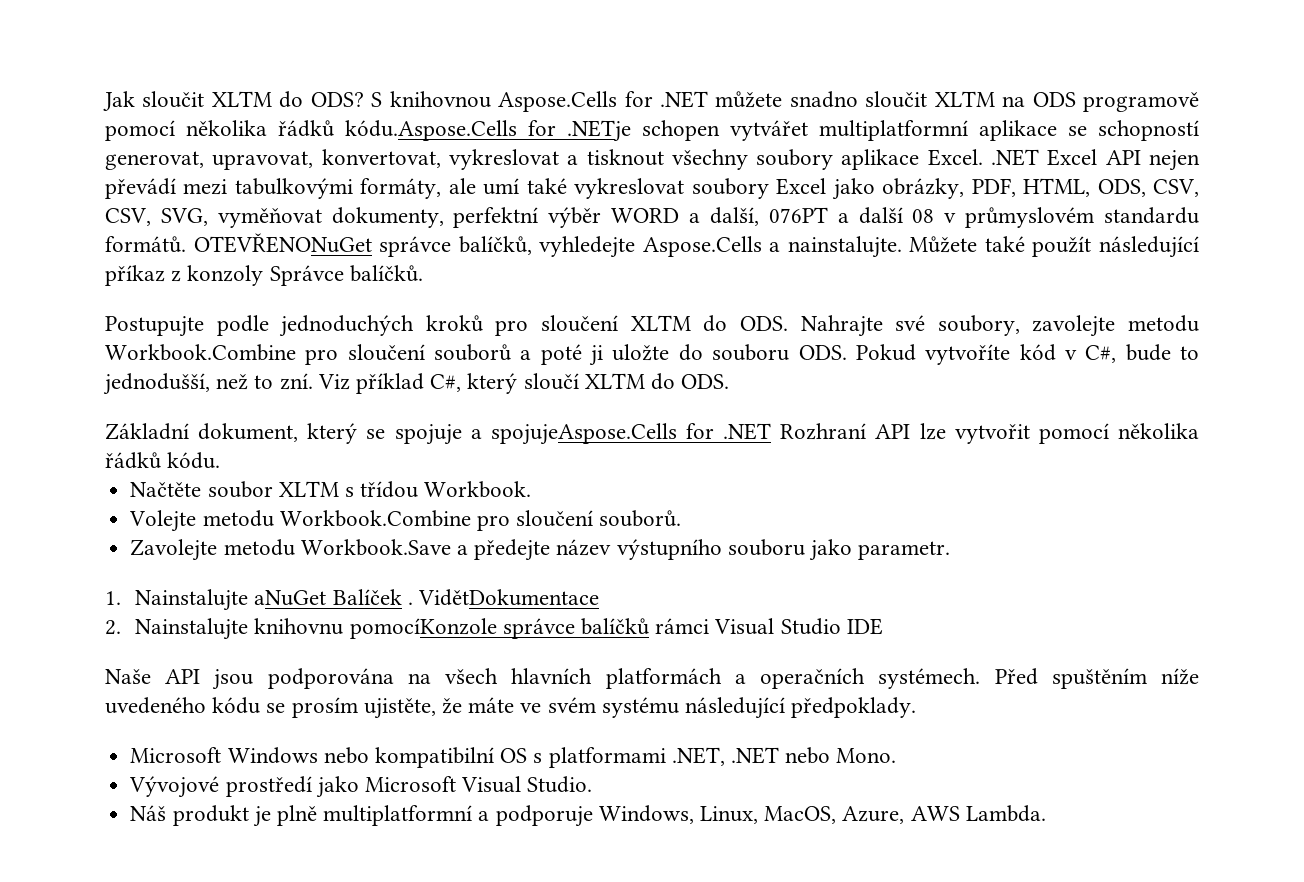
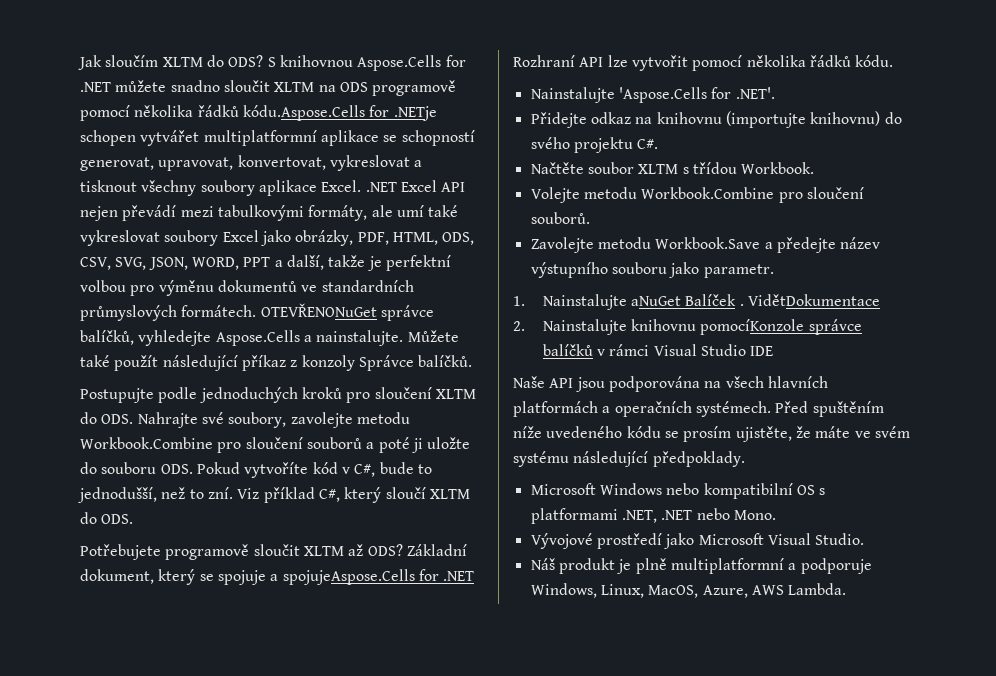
- Jak sloučit XLTM do ODS?
+ Jak sloučím XLTM do ODS?
- S knihovnou Aspose.Cells for .NET můžete snadno sloučit XLTM na ODS programově pomocí několika řádků kódu.Aspose.Cells for .NETje schopen vytvářet multiplatformní aplikace se schopností generovat, upravovat, konvertovat, vykreslovat a tisknout všechny soubory aplikace Excel. .NET Excel API nejen převádí mezi tabulkovými formáty, ale umí také vykreslovat soubory Excel jako obrázky, PDF, HTML, ODS, CSV, CSV, SVG, vyměňovat dokumenty, perfektní výběr WORD a další, 076PT a další 08 v průmyslovém standardu formátů.
+ S knihovnou Aspose.Cells for .NET můžete snadno sloučit XLTM na ODS programově pomocí několika řádků kódu.Aspose.Cells for .NETje schopen vytvářet multiplatformní aplikace se schopností generovat, upravovat, konvertovat, vykreslovat a tisknout všechny soubory aplikace Excel. .NET Excel API nejen převádí mezi tabulkovými formáty, ale umí také vykreslovat soubory Excel jako obrázky, PDF, HTML, ODS, CSV, SVG, JSON, WORD, PPT a další, takže je perfektní volbou pro výměnu dokumentů ve standardních průmyslových formátech.
+ Potřebujete programově sloučit XLTM až ODS?
+ Nainstalujte 'Aspose.Cells for .NET'.
+ Přidejte odkaz na knihovnu (importujte knihovnu) do svého projektu C#.
- 2. Nainstalujte knihovnu pomocíKonzole správce balíčků rámci Visual Studio IDE
+ 2. Nainstalujte knihovnu pomocíKonzole správce balíčků v rámci Visual Studio IDE

